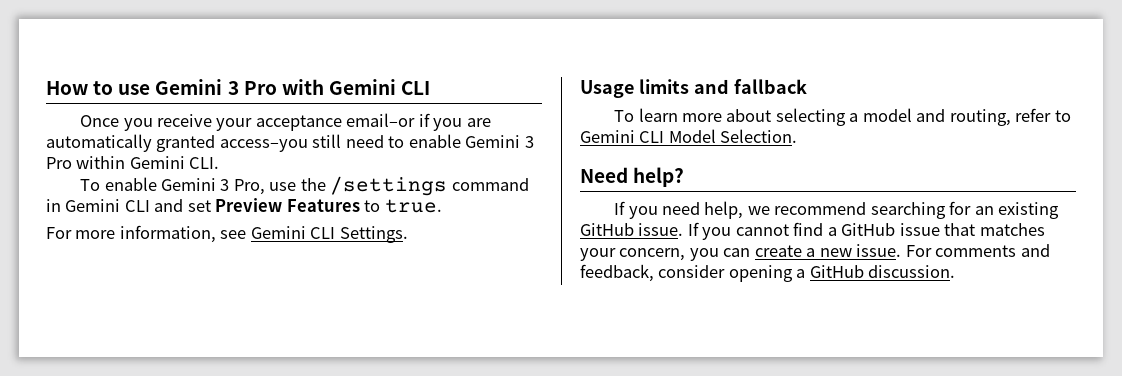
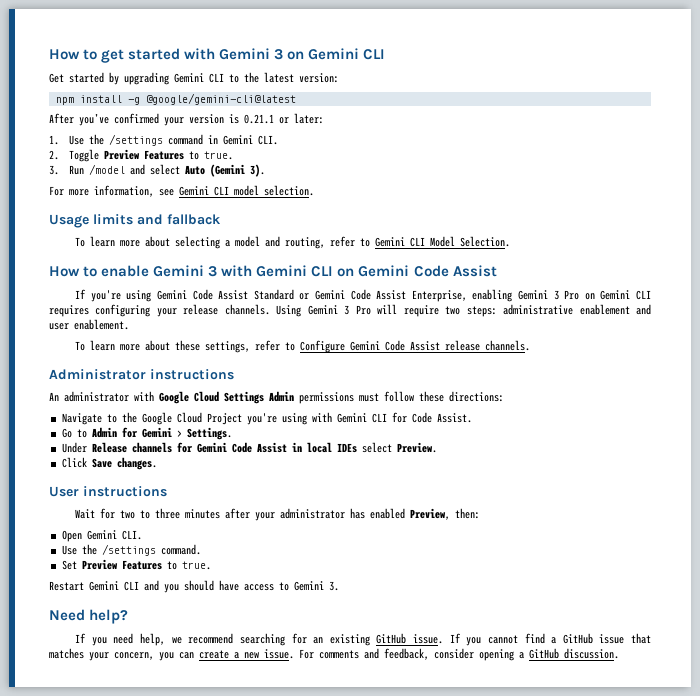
- How to use Gemini 3 Pro with Gemini CLI
- Once you receive your acceptance email–or if you are automatically granted access–you still need to enable Gemini 3 Pro within Gemini CLI.
- To enable Gemini 3 Pro, use the /settings command in Gemini CLI and set Preview Features to true.
+ How to get started with Gemini 3 on Gemini CLI
+ Get started by upgrading Gemini CLI to the latest version:
+ npm install -g @google/gemini-cli@latest
+ After you’ve confirmed your version is 0.21.1 or later:
+ 1. Use the /settings command in Gemini CLI.
+ 2. Toggle Preview Features to true.
+ 3. Run /model and select Auto (Gemini 3).
- For more information, see Gemini CLI Settings.
+ For more information, see Gemini CLI model selection.
+ How to enable Gemini 3 with Gemini CLI on Gemini Code Assist
+ If you're using Gemini Code Assist Standard or Gemini Code Assist Enterprise, enabling Gemini 3 Pro on Gemini CLI requires configuring your release channels. Using Gemini 3 Pro will require two steps: administrative enablement and user enablement.
+ To learn more about these settings, refer to Configure Gemini Code Assist release channels.
+ Administrator instructions
+ An administrator with Google Cloud Settings Admin permissions must follow these directions:
+ Navigate to the Google Cloud Project you're using with Gemini CLI for Code Assist.
+ Go to Admin for Gemini > Settings.
+ Under Release channels for Gemini Code Assist in local IDEs select Preview.
+ Click Save changes.
+ User instructions
+ Wait for two to three minutes after your administrator has enabled Preview, then:
+ Open Gemini CLI.
+ Use the /settings command.
+ Set Preview Features to true.
+ Restart Gemini CLI and you should have access to Gemini 3.

